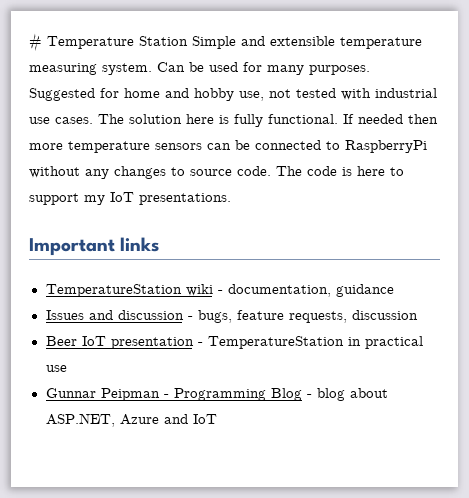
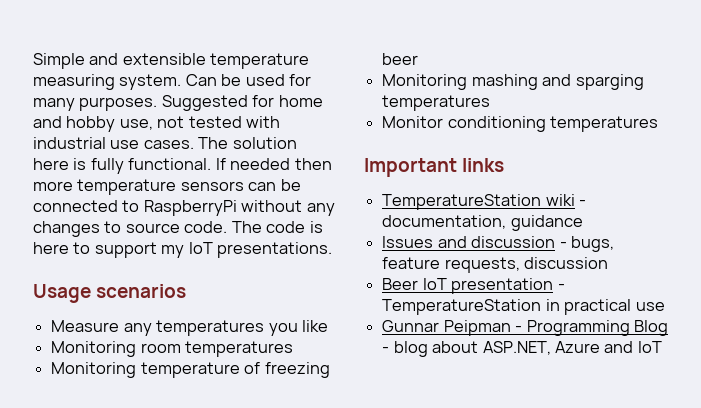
- # Temperature Station Simple and extensible temperature measuring system.
+ Simple and extensible temperature measuring system.
+ Usage scenarios
+ Measure any temperatures you like
+ Monitoring room temperatures
+ Monitoring temperature of freezing beer
+ Monitoring mashing and sparging temperatures
+ Monitor conditioning temperatures

